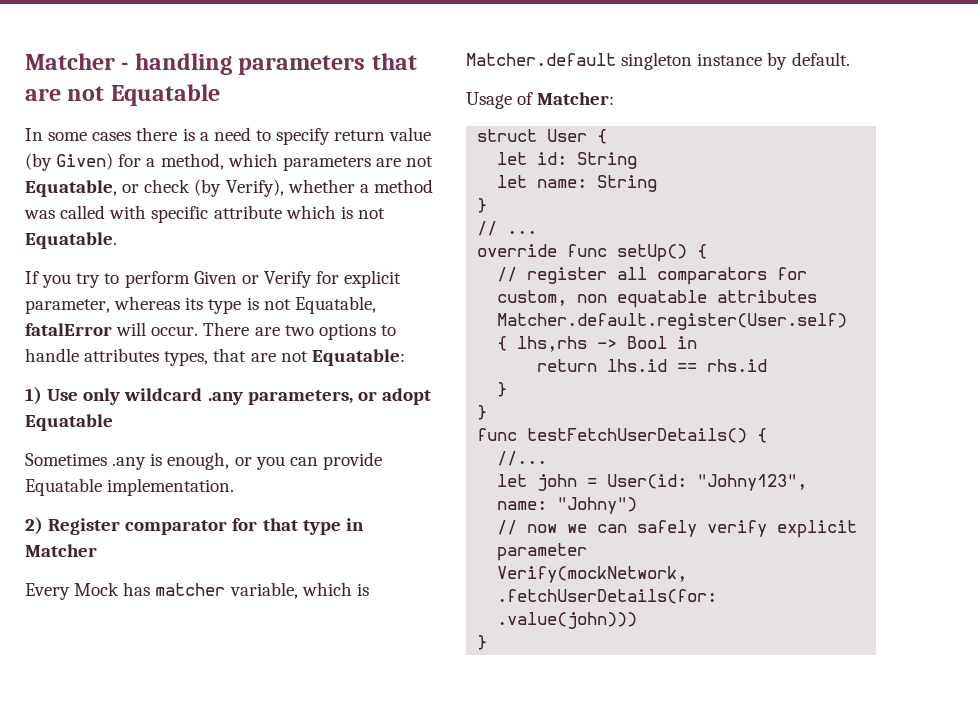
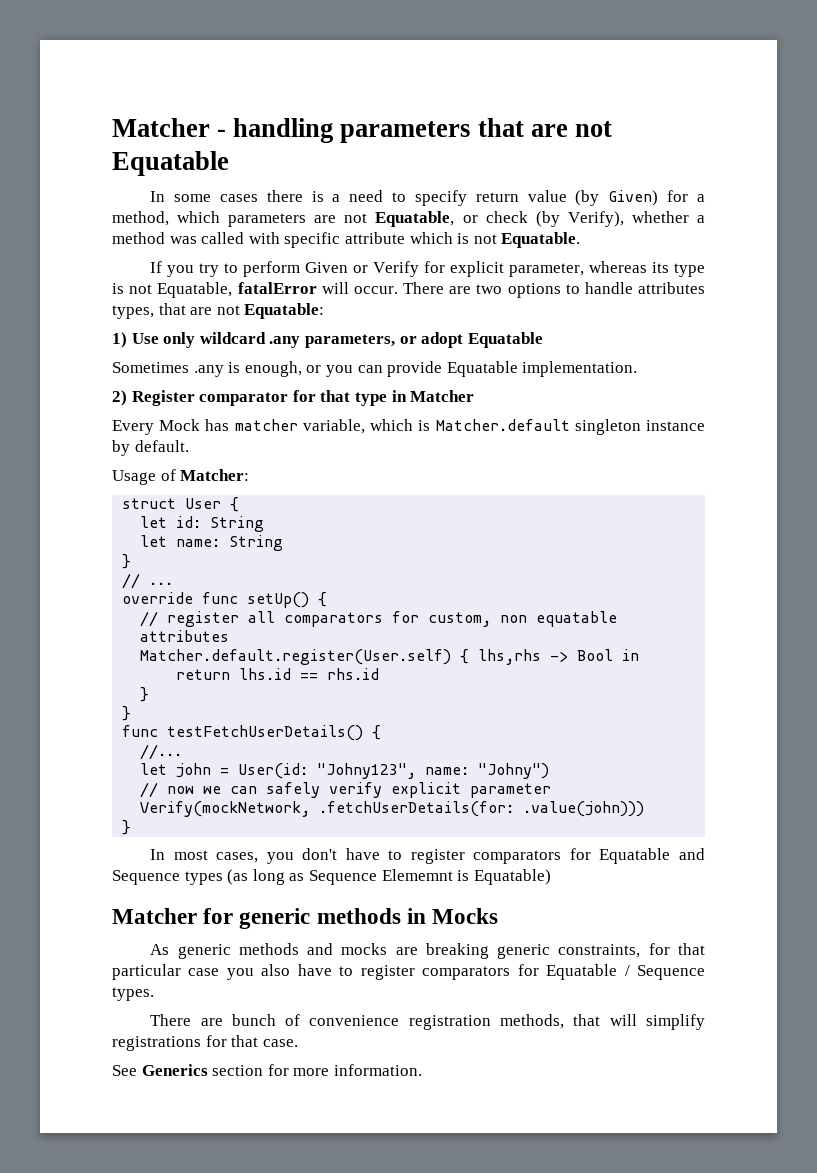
+ In most cases, you don't have to register comparators for Equatable and Sequence types (as long as Sequence Elememnt is Equatable)
+ Matcher for generic methods in Mocks
+ As generic methods and mocks are breaking generic constraints, for that particular case you also have to register comparators for Equatable / Sequence types.
+ There are bunch of convenience registration methods, that will simplify registrations for that case.
+ See Generics section for more information.

